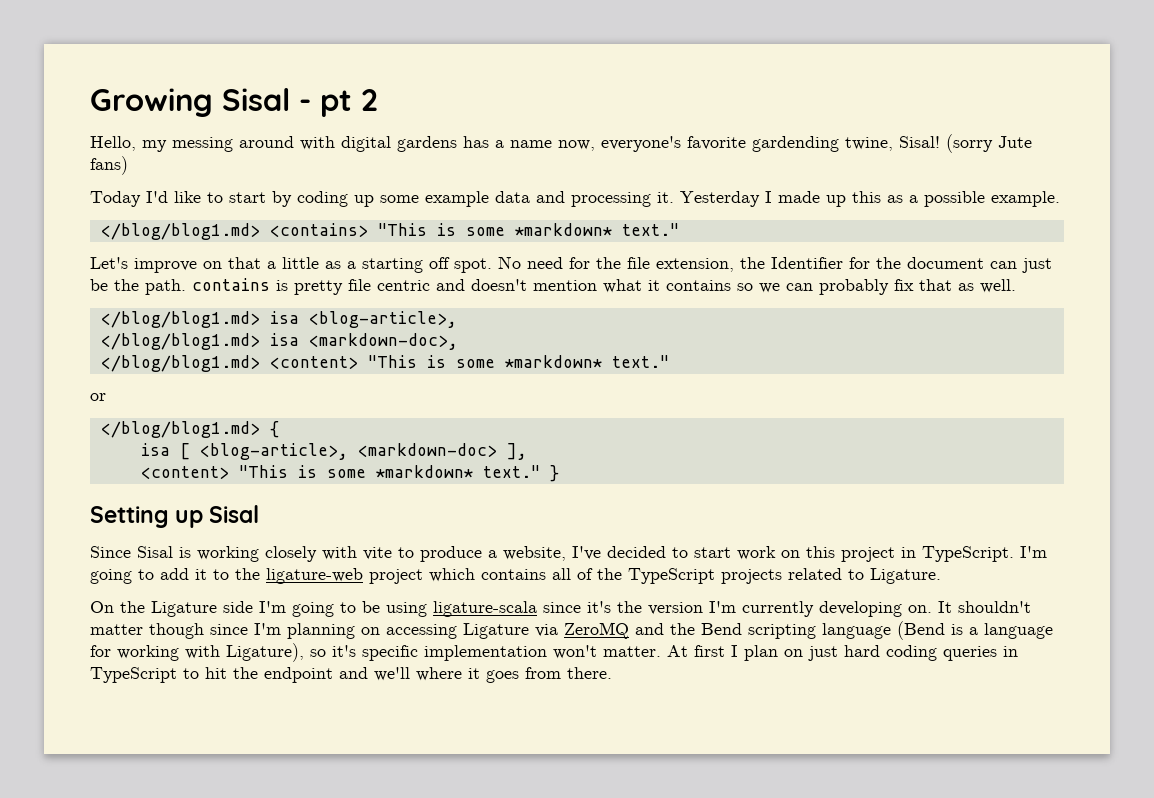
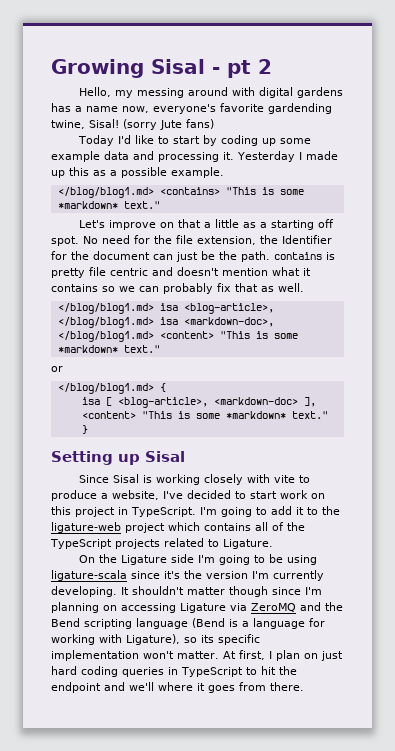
- On the Ligature side I'm going to be using ligature-scala since it's the version I'm currently developing on.
+ On the Ligature side I'm going to be using ligature-scala since it's the version I'm currently developing.
- It shouldn't matter though since I'm planning on accessing Ligature via ZeroMQ and the Bend scripting language (Bend is a language for working with Ligature), so it's specific implementation won't matter.
+ It shouldn't matter though since I'm planning on accessing Ligature via ZeroMQ and the Bend scripting language (Bend is a language for working with Ligature), so its specific implementation won't matter.
- At first I plan on just hard coding queries in TypeScript to hit the endpoint and we'll where it goes from there.
+ At first, I plan on just hard coding queries in TypeScript to hit the endpoint and we'll where it goes from there.

